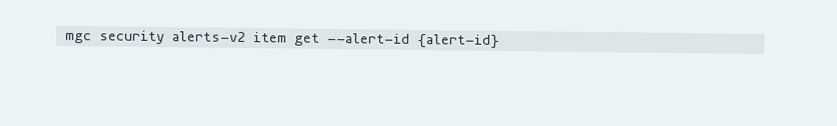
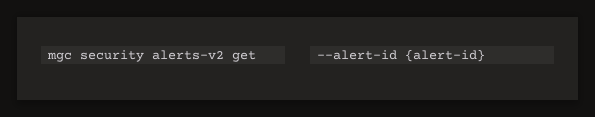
- mgc security alerts-v2 item get --alert-id {alert-id}
+ mgc security alerts-v2 get --alert-id {alert-id}

